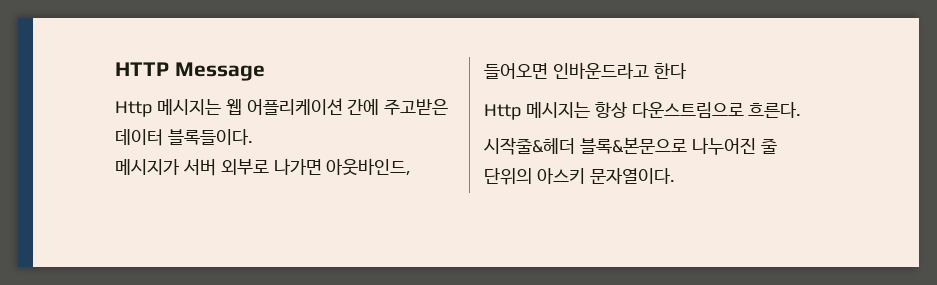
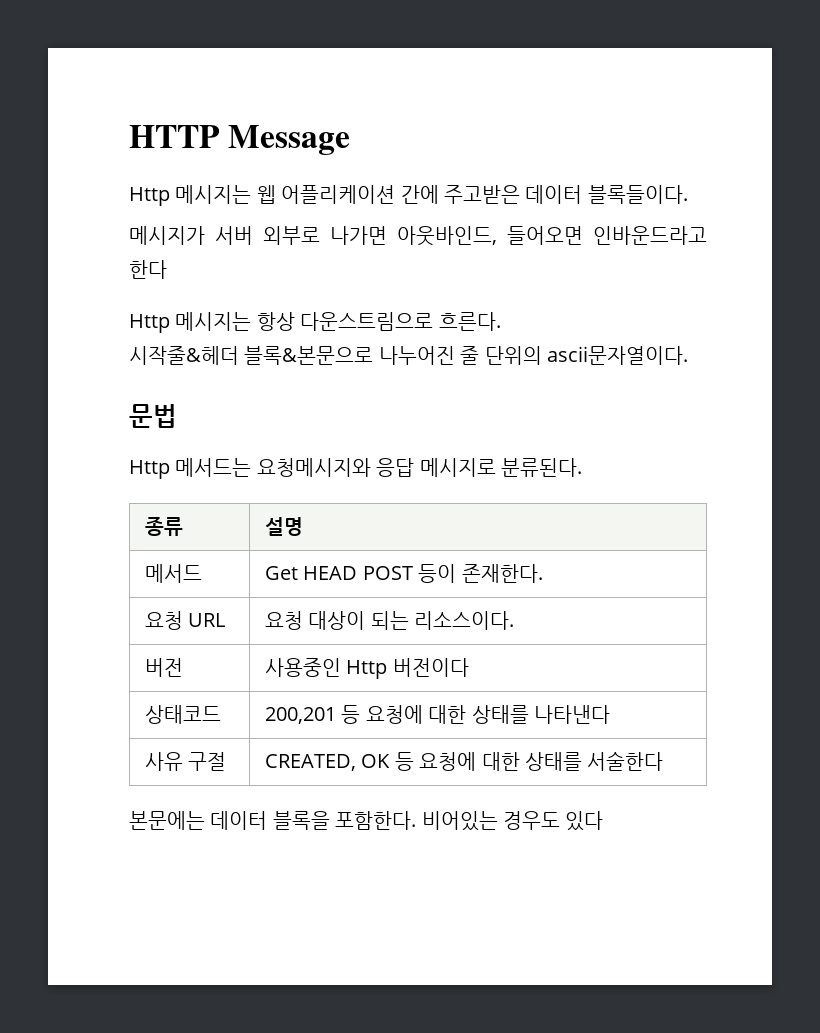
- 시작줄&헤더 블록&본문으로 나누어진 줄 단위의 아스키 문자열이다.
+ 시작줄&헤더 블록&본문으로 나누어진 줄 단위의 ascii문자열이다.
+ 문법
+ Http 메서드는 요청메시지와 응답 메시지로 분류된다.
+ 종류 | 설명
+ 메서드 | Get HEAD POST 등이 존재한다.
+ 요청 URL | 요청 대상이 되는 리소스이다.
+ 버전 | 사용중인 Http 버전이다
+ 상태코드 | 200,201 등 요청에 대한 상태를 나타낸다
+ 사유 구절 | CREATED, OK 등 요청에 대한 상태를 서술한다
+ 본문에는 데이터 블록을 포함한다. 비어있는 경우도 있다

